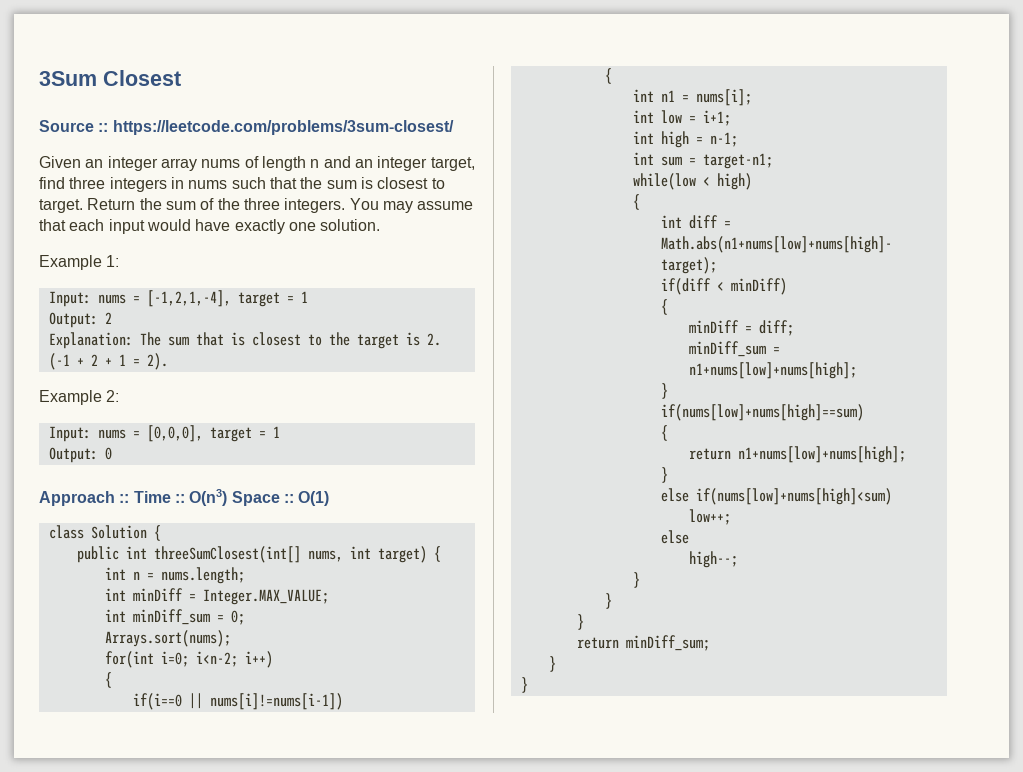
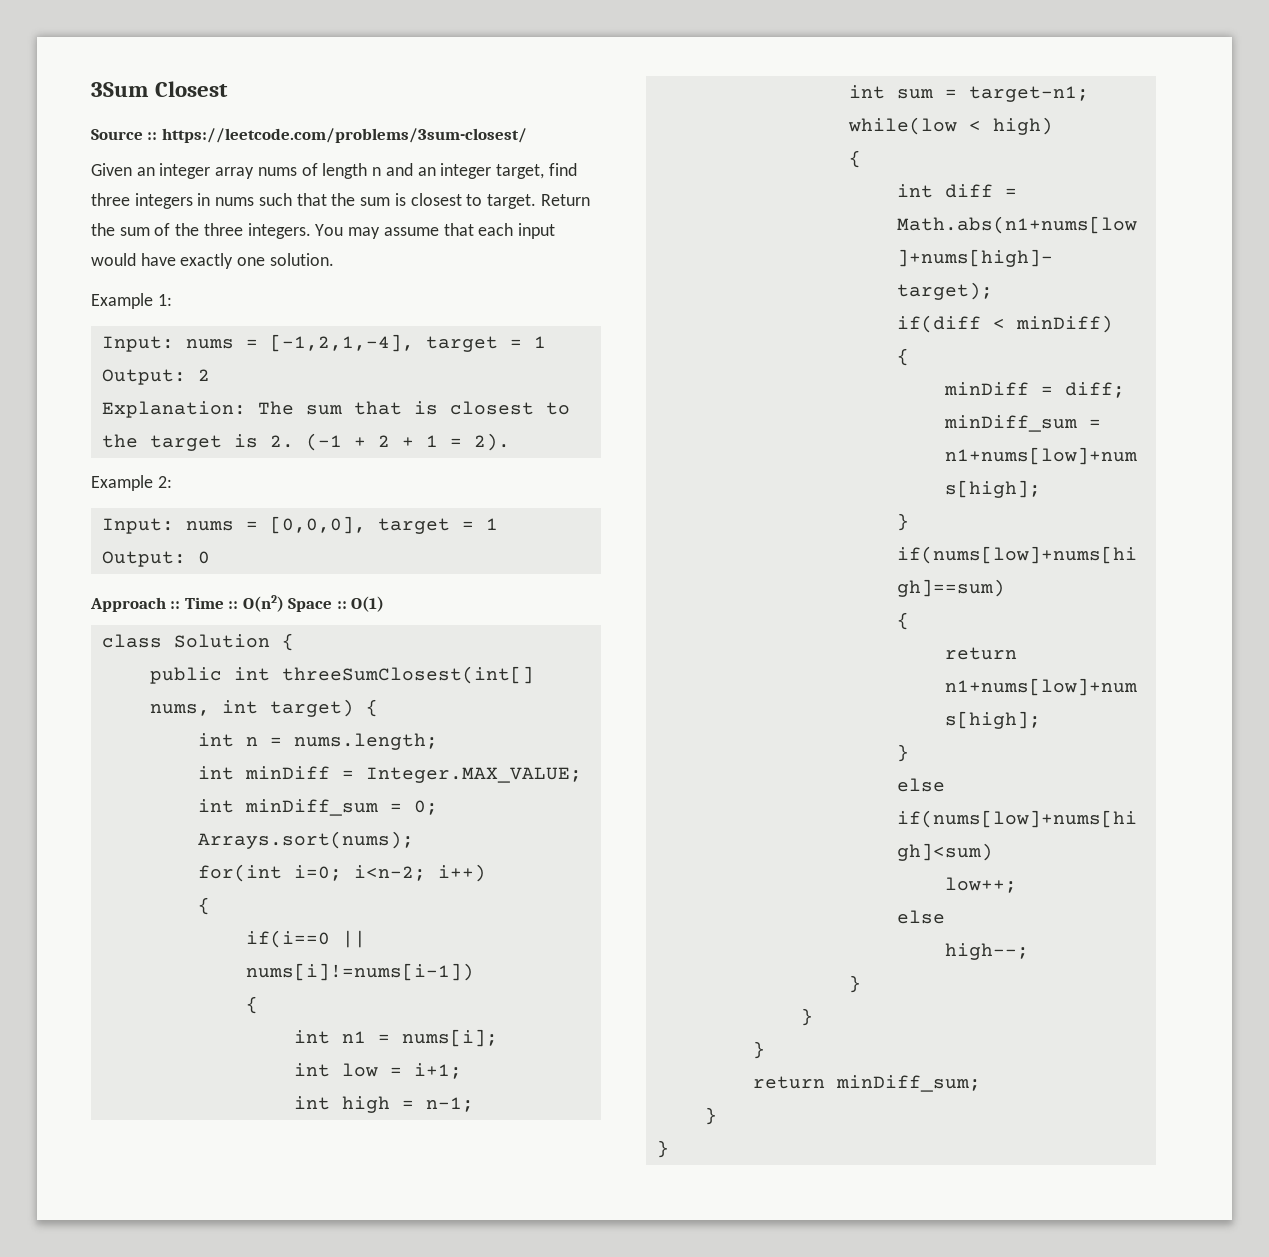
- Approach :: Time :: O(n3) Space :: O(1)
+ Approach :: Time :: O(n2) Space :: O(1)

